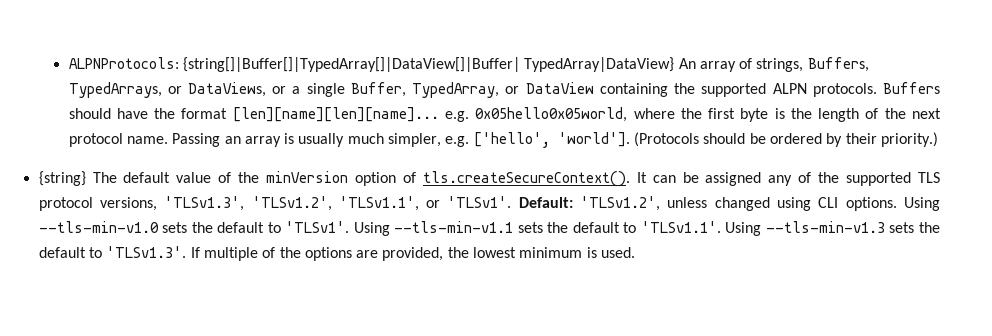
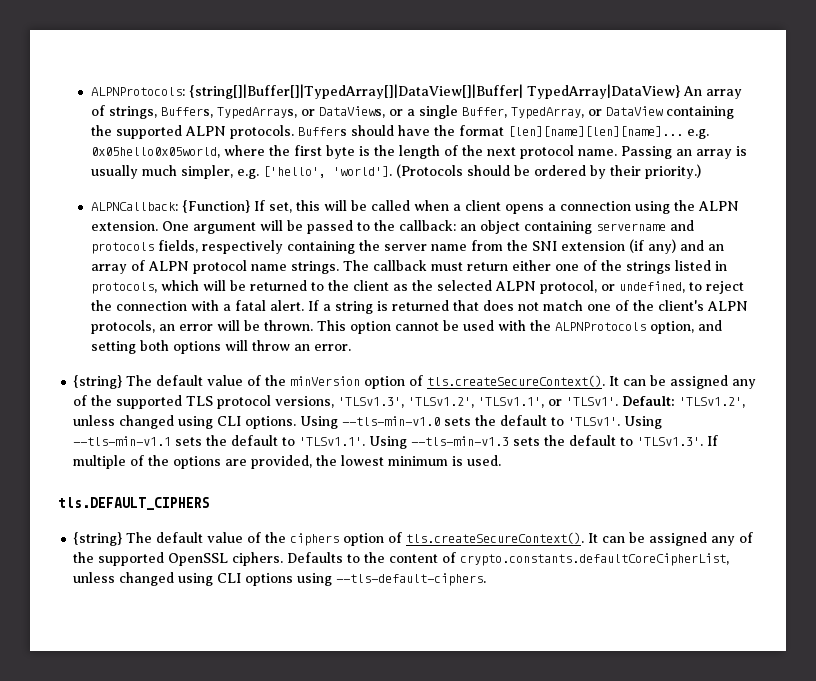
+ ALPNCallback: {Function} If set, this will be called when a client opens a connection using the ALPN extension. One argument will be passed to the callback: an object containing servername and protocols fields, respectively containing the server name from the SNI extension (if any) and an array of ALPN protocol name strings. The callback must return either one of the strings listed in protocols, which will be returned to the client as the selected ALPN protocol, or undefined, to reject the connection with a fatal alert. If a string is returned that does not match one of the client's ALPN protocols, an error will be thrown. This option cannot be used with the ALPNProtocols option, and setting both options will throw an error.
+ tls.DEFAULT_CIPHERS
+ {string} The default value of the ciphers option of tls.createSecureContext(). It can be assigned any of the supported OpenSSL ciphers. Defaults to the content of crypto.constants.defaultCoreCipherList, unless changed using CLI options using --tls-default-ciphers.

